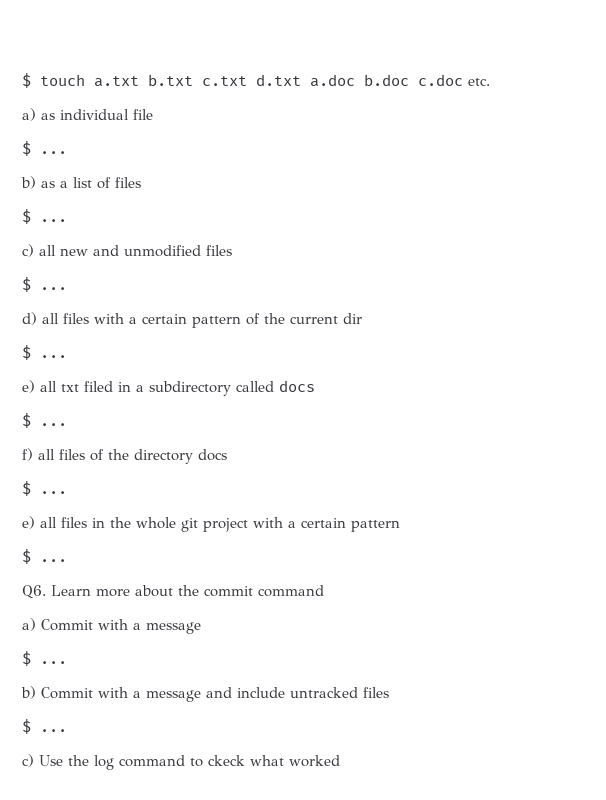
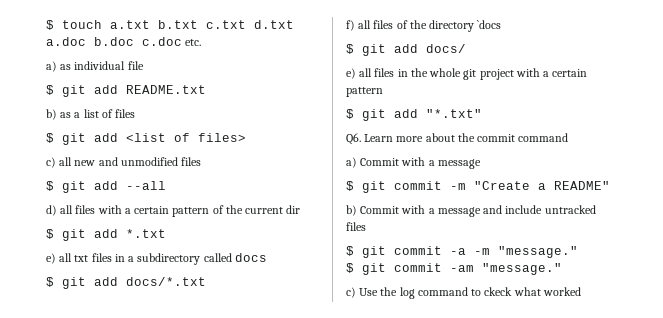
  a) as individual file
- $ ...
+ $ git add README.txt
  b) as a list of files
- $ ...
+ $ git add <list of files>
  c) all new and unmodified files
- $ ...
+ $ git add --all
  d) all files with a certain pattern of the current dir
- $ ...
+ $ git add *.txt
- e) all txt filed in a subdirectory called docs
- $ ...
+ e) all txt files in a subdirectory called docs
+ $ git add docs/*.txt
- f) all files of the directory docs
- $ ...
+ f) all files of the directory `docs
+ $ git add docs/
  e) all files in the whole git project with a certain pattern
- $ ...
+ $ git add "*.txt"
  a) Commit with a message
- $ ...
+ $ git commit -m "Create a README"
  b) Commit with a message and include untracked files
- $ ...
+ $ git commit -a -m "message."
+ $ git commit -am "message."

